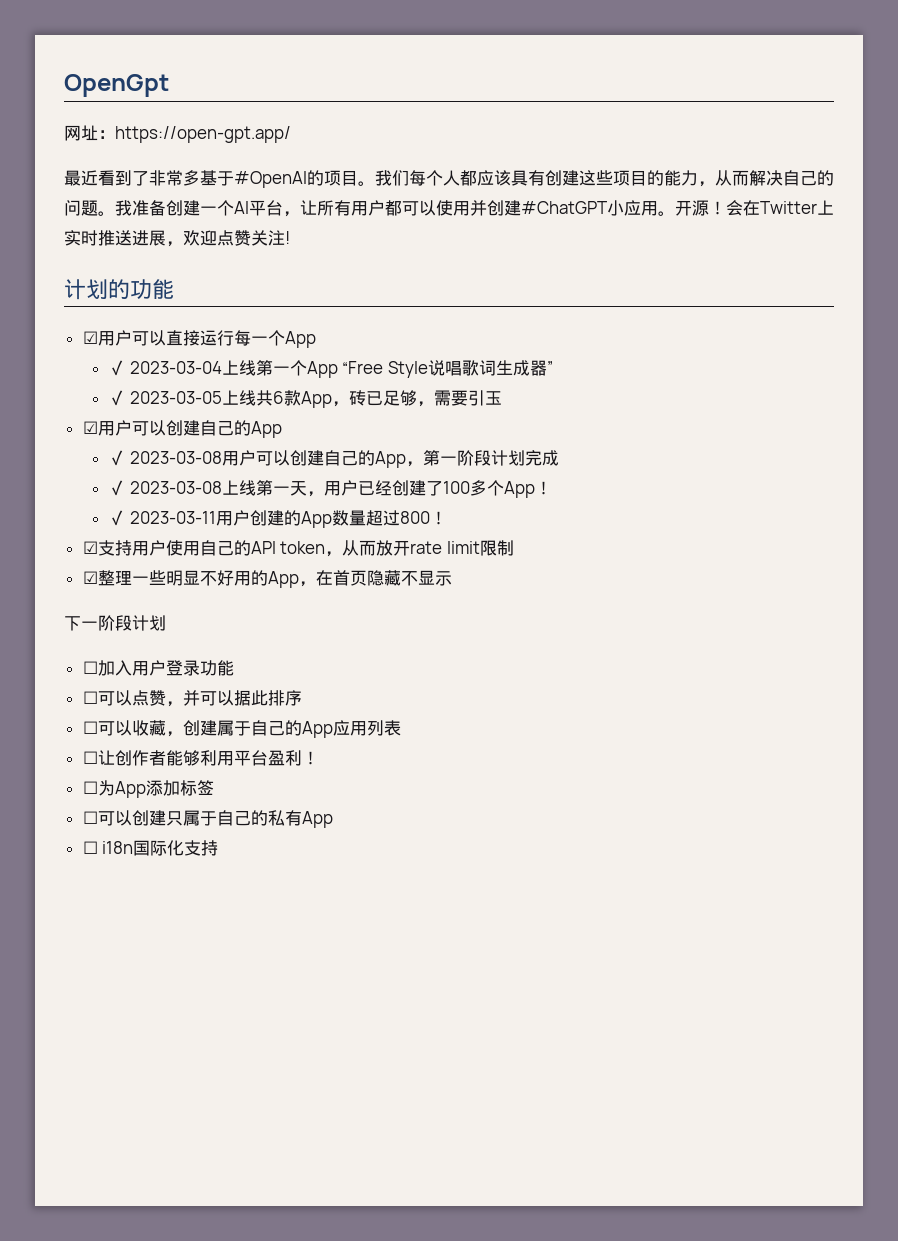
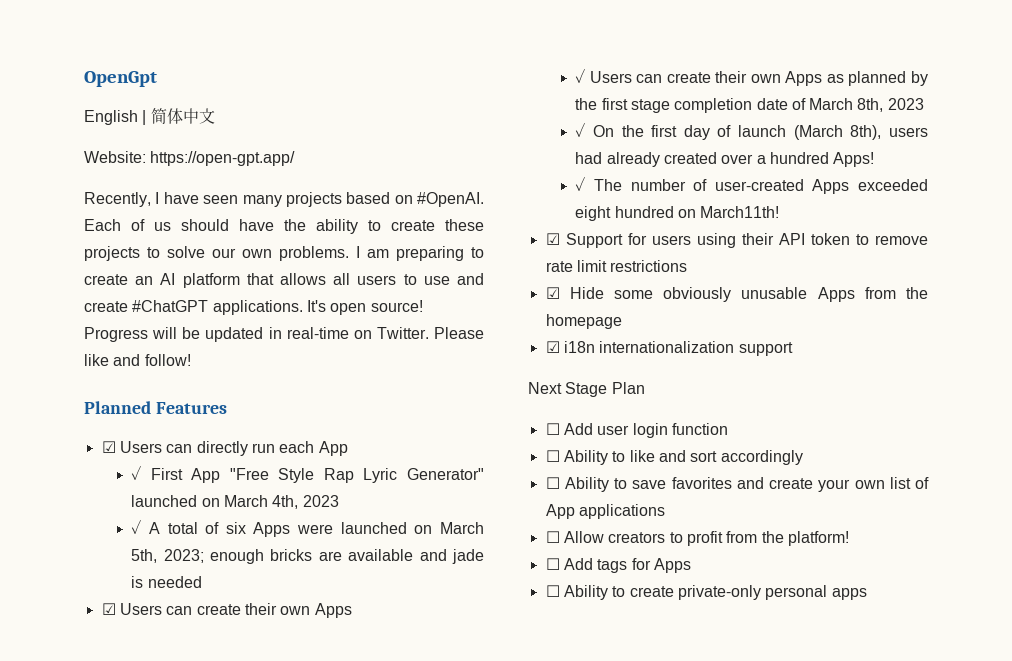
- 网址：https://open-gpt.app/
- 最近看到了非常多基于#OpenAI的项目。我们每个人都应该具有创建这些项目的能力，从而解决自己的问题。我准备创建一个AI平台，让所有用户都可以使用并创建#ChatGPT小应用。开源！会在Twitter上实时推送进展，欢迎点赞关注!
- 计划的功能
- ☑用户可以直接运行每一个App
- ✓ 2023-03-04上线第一个App “Free Style说唱歌词生成器”
- ✓ 2023-03-05上线共6款App，砖已足够，需要引玉
- ☑用户可以创建自己的App
- ✓ 2023-03-08用户可以创建自己的App，第一阶段计划完成
- ✓ 2023-03-08上线第一天，用户已经创建了100多个App！
- ✓ 2023-03-11用户创建的App数量超过800！
- ☑支持用户使用自己的API token，从而放开rate limit限制
- ☑整理一些明显不好用的App，在首页隐藏不显示
- 下一阶段计划
- ☐加入用户登录功能
- ☐可以点赞，并可以据此排序
- ☐可以收藏，创建属于自己的App应用列表
- ☐让创作者能够利用平台盈利！
- ☐为App添加标签
- ☐可以创建只属于自己的私有App
- ☐ i18n国际化支持
+ English | 简体中文
+ Website: https://open-gpt.app/
+ Recently, I have seen many projects based on #OpenAI. Each of us should have the ability to create these projects to solve our own problems. I am preparing to create an AI platform that allows all users to use and create #ChatGPT applications. It's open source! Progress will be updated in real-time on Twitter. Please like and follow!
+ Planned Features
+ ☑ Users can directly run each App
+ ✓ First App "Free Style Rap Lyric Generator" launched on March 4th, 2023
+ ✓ A total of six Apps were launched on March 5th, 2023; enough bricks are available and jade is needed
+ ☑ Users can create their own Apps
+ ✓ Users can create their own Apps as planned by the first stage completion date of March 8th, 2023
+ ✓ On the first day of launch (March 8th), users had already created over a hundred Apps!
+ ✓ The number of user-created Apps exceeded eight hundred on March11th!
+ ☑ Support for users using their API token to remove rate limit restrictions
+ ☑ Hide some obviously unusable Apps from the homepage
+ ☑ i18n internationalization support
+ Next Stage Plan
+ ☐ Add user login function
+ ☐ Ability to like and sort accordingly
+ ☐ Ability to save favorites and create your own list of App applications
+ ☐ Allow creators to profit from the platform!
+ ☐ Add tags for Apps
+ ☐ Ability to create private-only personal apps

